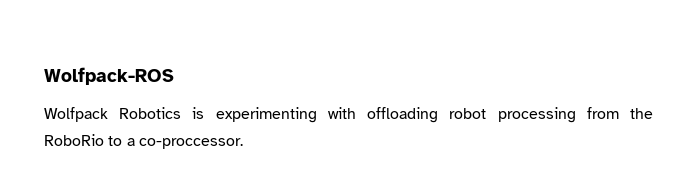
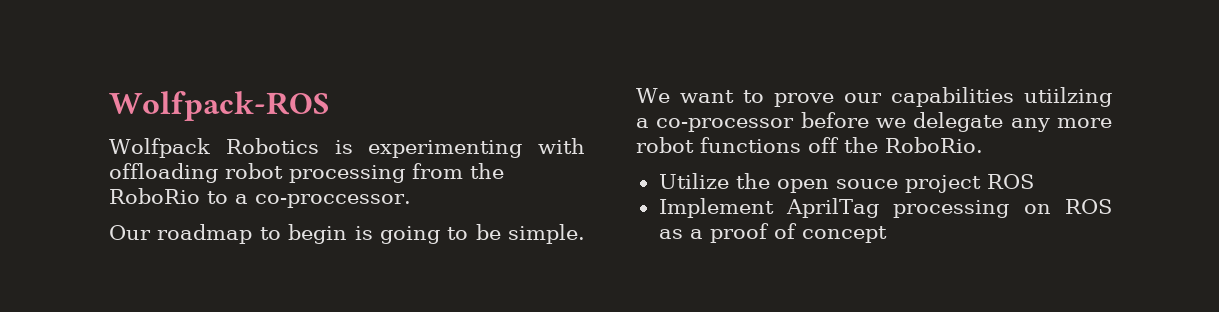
+ Our roadmap to begin is going to be simple. We want to prove our capabilities utiilzing a co-processor before we delegate any more robot functions off the RoboRio.
+ Utilize the open souce project ROS
+ Implement AprilTag processing on ROS as a proof of concept

